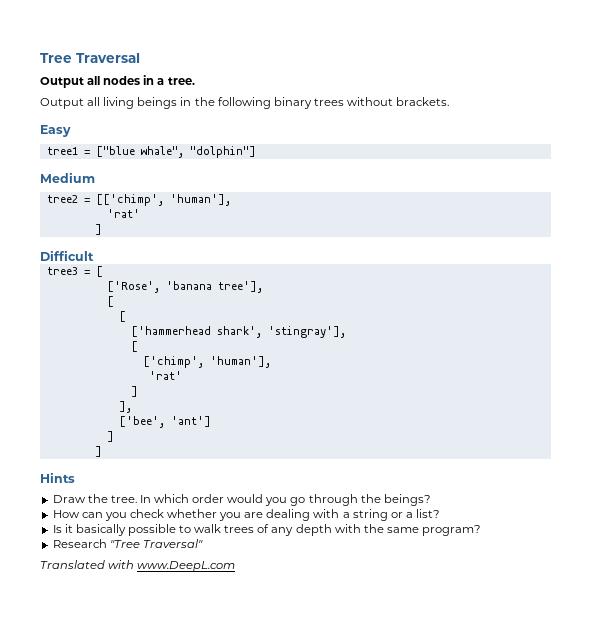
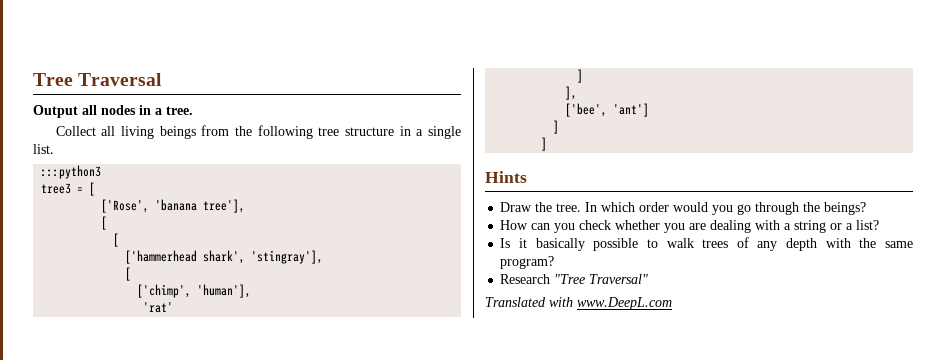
- Output all living beings in the following binary trees without brackets.
- Easy
- tree1 = ["blue whale", "dolphin"]
- Medium
- tree2 = [['chimp', 'human'],
- 'rat'
- ]
- Difficult
+ Collect all living beings from the following tree structure in a single list.
+ :::python3

